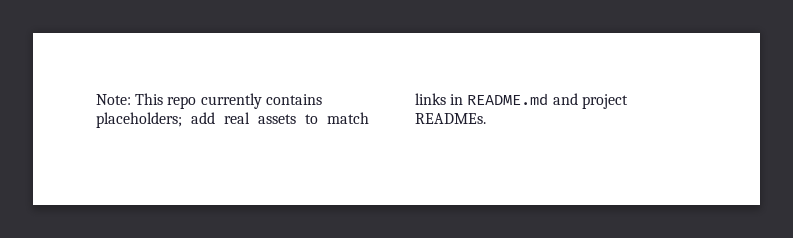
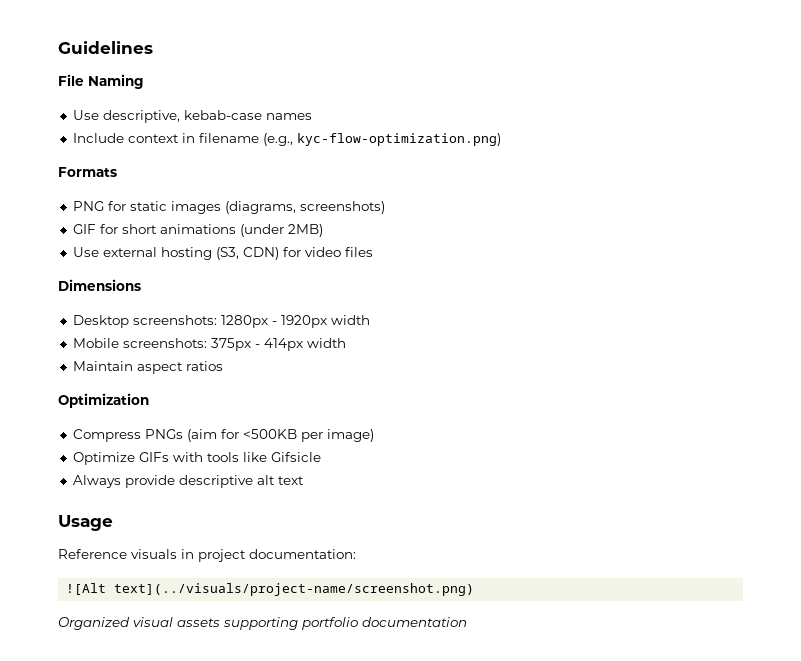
- Note: This repo currently contains placeholders; add real assets to match links in README.md and project READMEs.
+ Guidelines
+ File Naming
+ Use descriptive, kebab-case names
+ Include context in filename (e.g., kyc-flow-optimization.png)
+ Formats
+ PNG for static images (diagrams, screenshots)
+ GIF for short animations (under 2MB)
+ Use external hosting (S3, CDN) for video files
+ Dimensions
+ Desktop screenshots: 1280px - 1920px width
+ Mobile screenshots: 375px - 414px width
+ Maintain aspect ratios
+ Optimization
+ Compress PNGs (aim for <500KB per image)
+ Optimize GIFs with tools like Gifsicle
+ Always provide descriptive alt text
+ Usage
+ Reference visuals in project documentation:
+ ![Alt text](../visuals/project-name/screenshot.png)
+ Organized visual assets supporting portfolio documentation

